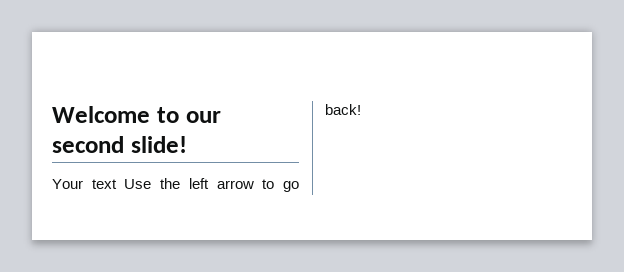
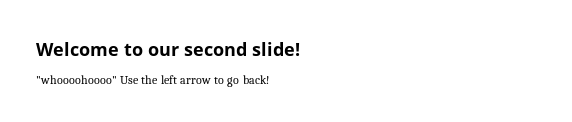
- Your text Use the left arrow to go back!
+ "whoooohoooo" Use the left arrow to go back!

